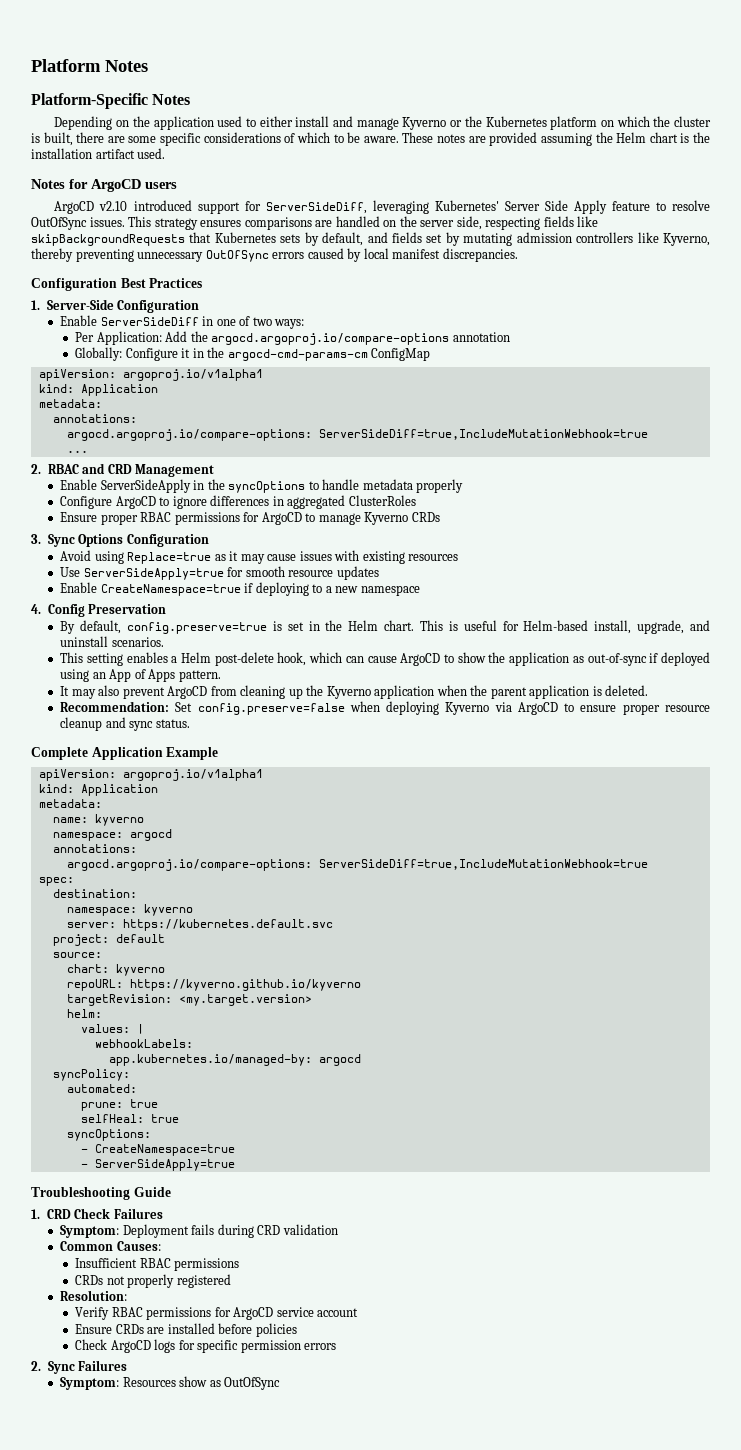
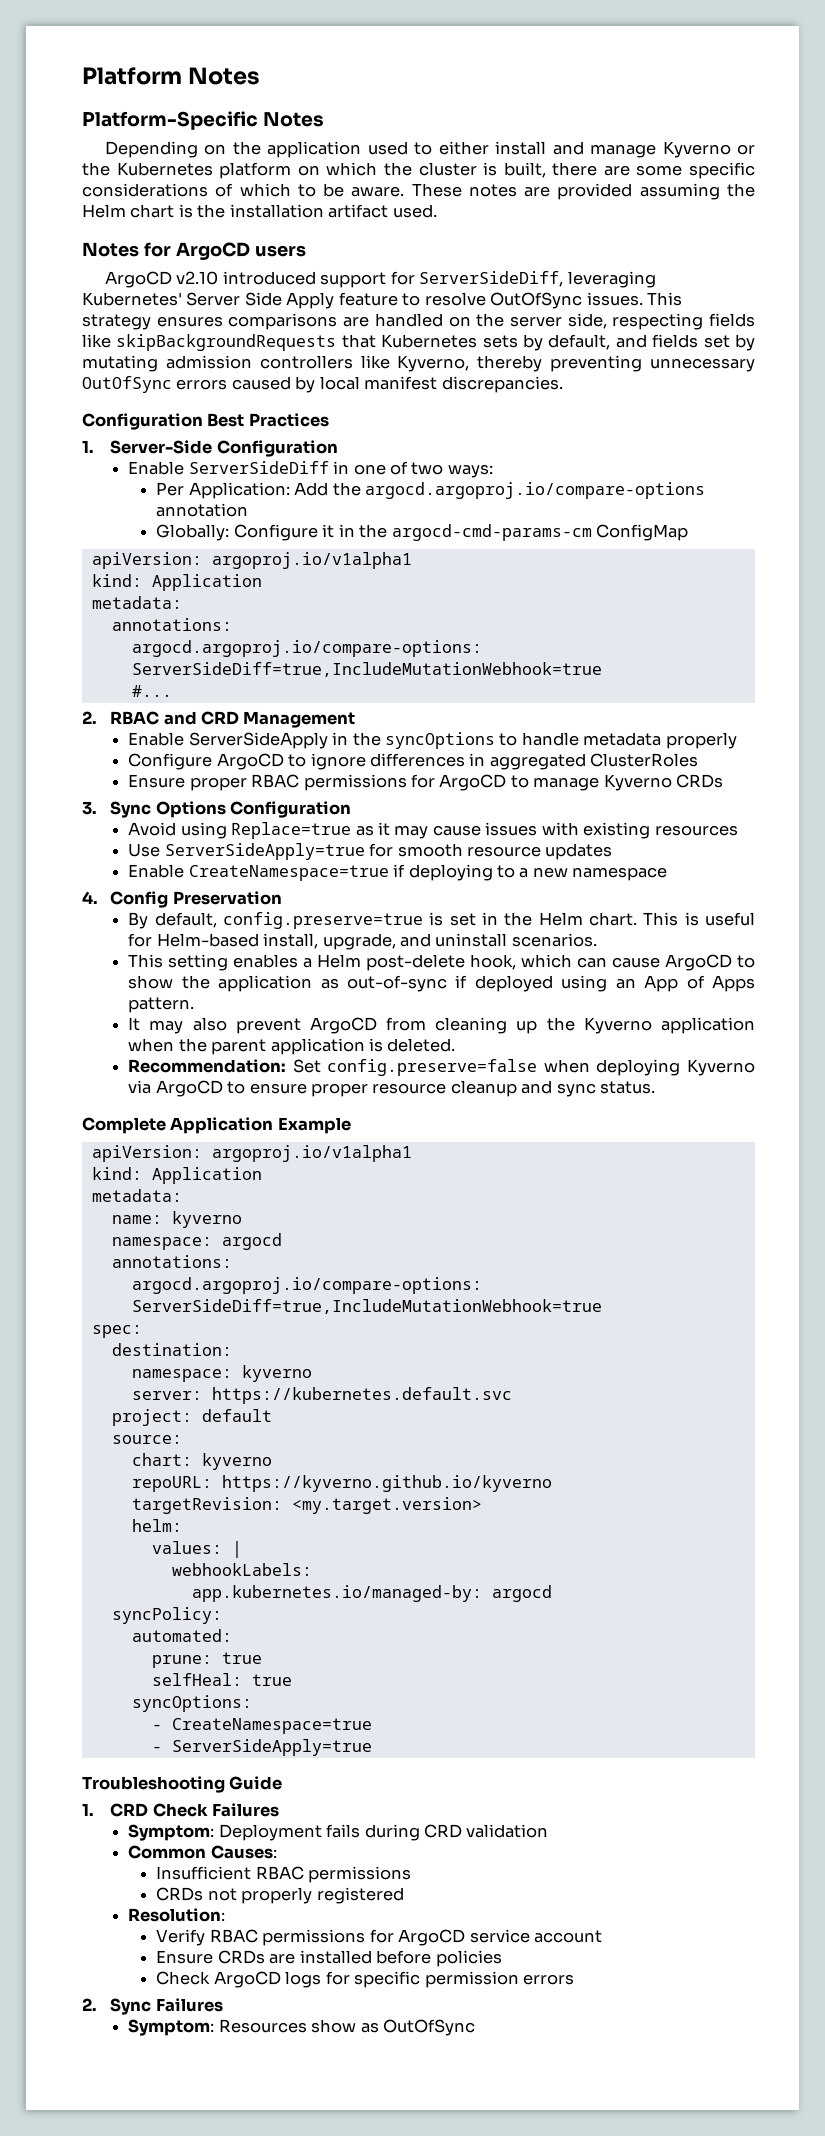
- ...
+ #...

